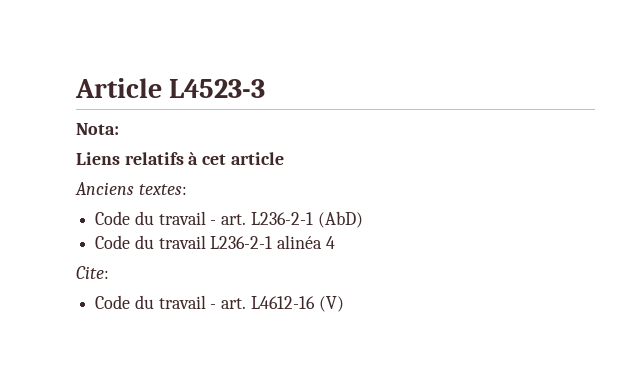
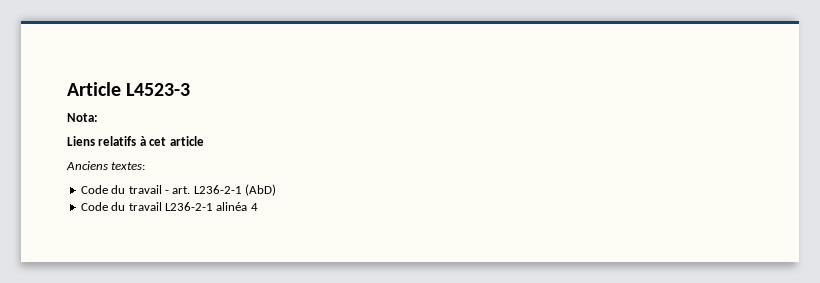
- Cite:
- Code du travail - art. L4612-16 (V)

